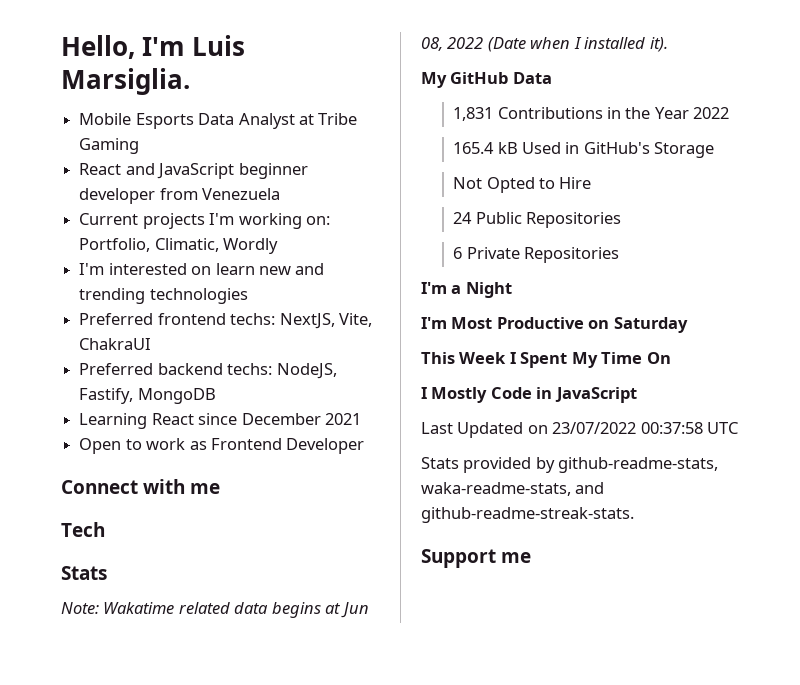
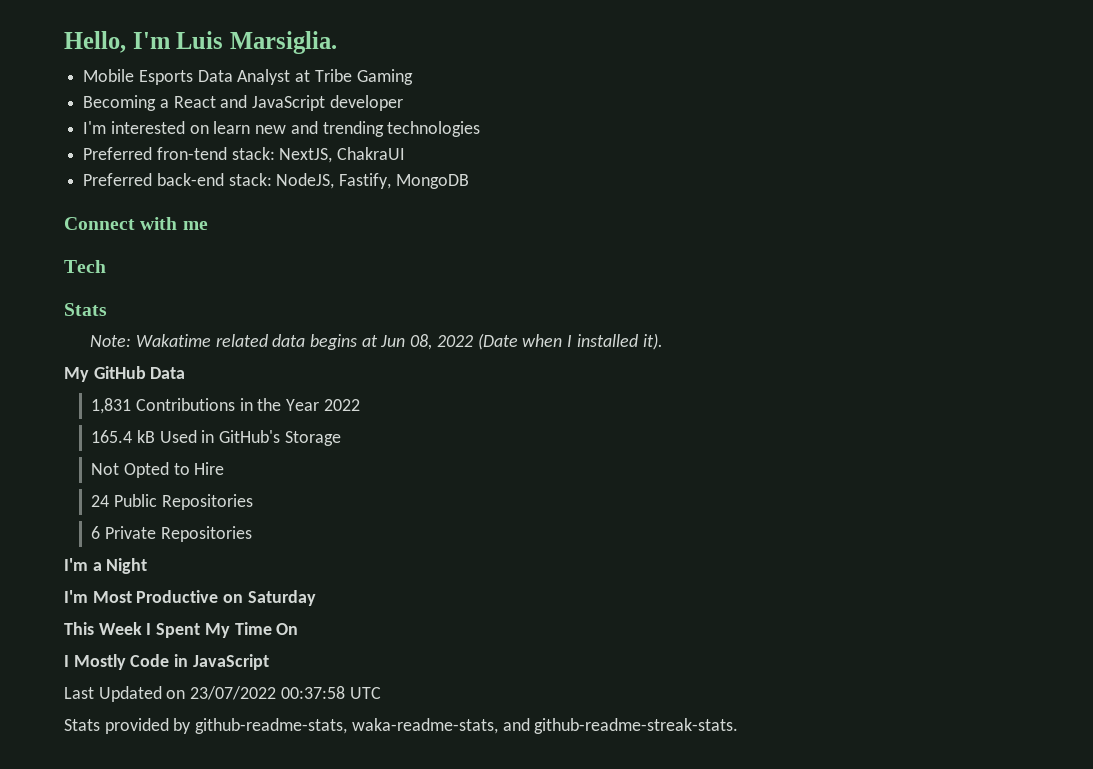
- React and JavaScript beginner developer from Venezuela
- Current projects I'm working on: Portfolio, Climatic, Wordly
+ Becoming a React and JavaScript developer
- Preferred frontend techs: NextJS, Vite, ChakraUI
+ Preferred fron-tend stack: NextJS, ChakraUI
- Preferred backend techs: NodeJS, Fastify, MongoDB
+ Preferred back-end stack: NodeJS, Fastify, MongoDB
- Learning React since December 2021
- Open to work as Frontend Developer
- Support me

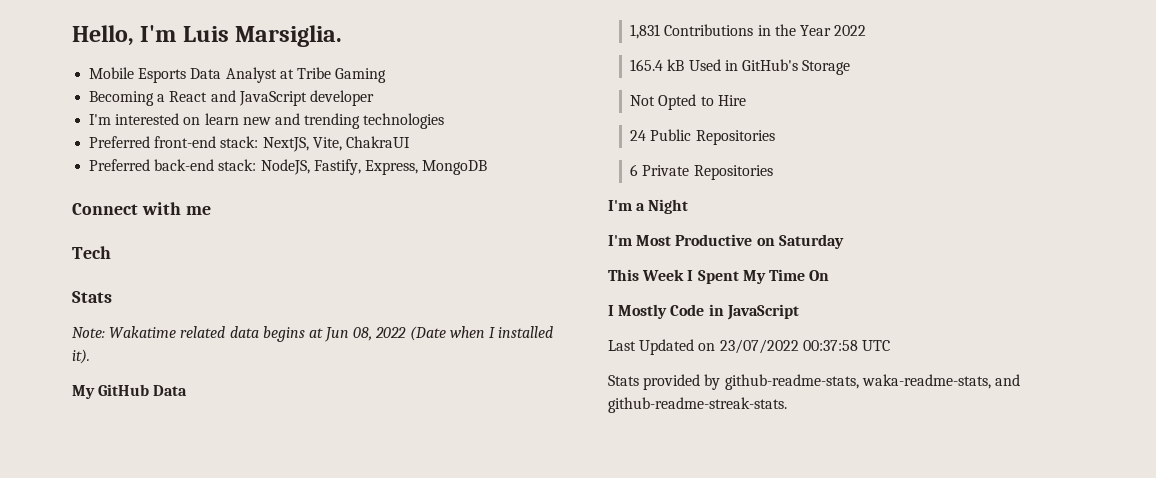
- Preferred fron-tend stack: NextJS, ChakraUI
+ Preferred front-end stack: NextJS, Vite, ChakraUI
- Preferred back-end stack: NodeJS, Fastify, MongoDB
+ Preferred back-end stack: NodeJS, Fastify, Express, MongoDB

